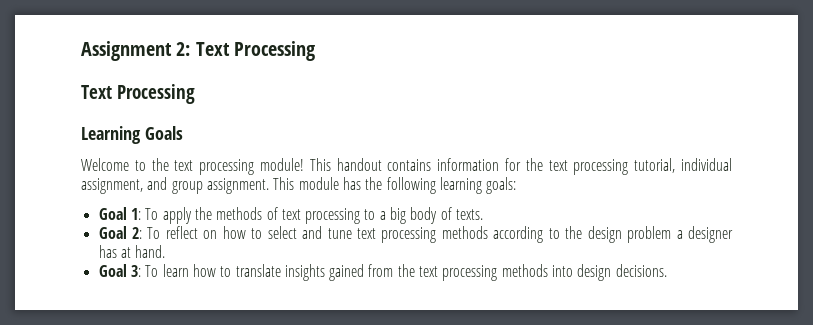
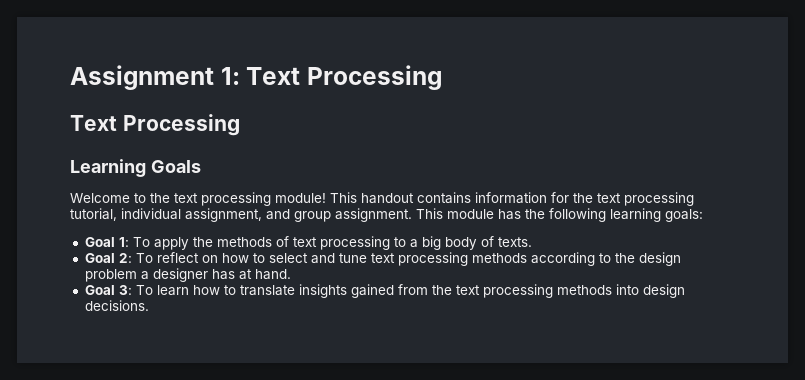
- Assignment 2: Text Processing
+ Assignment 1: Text Processing

